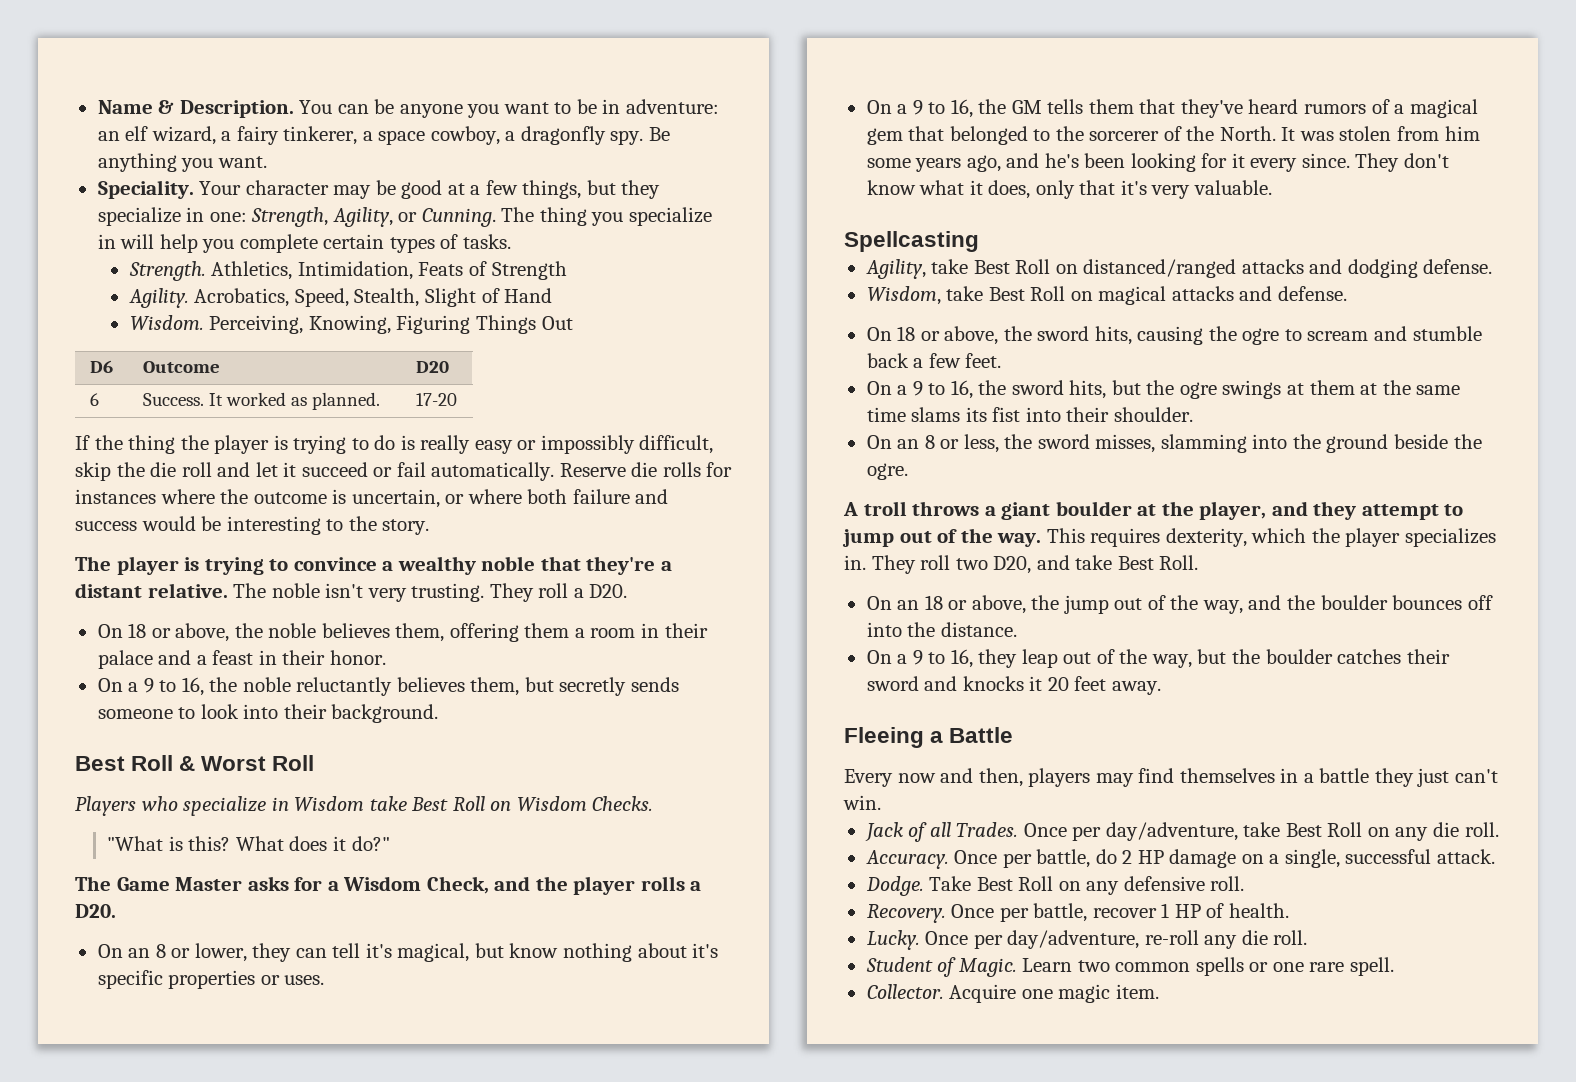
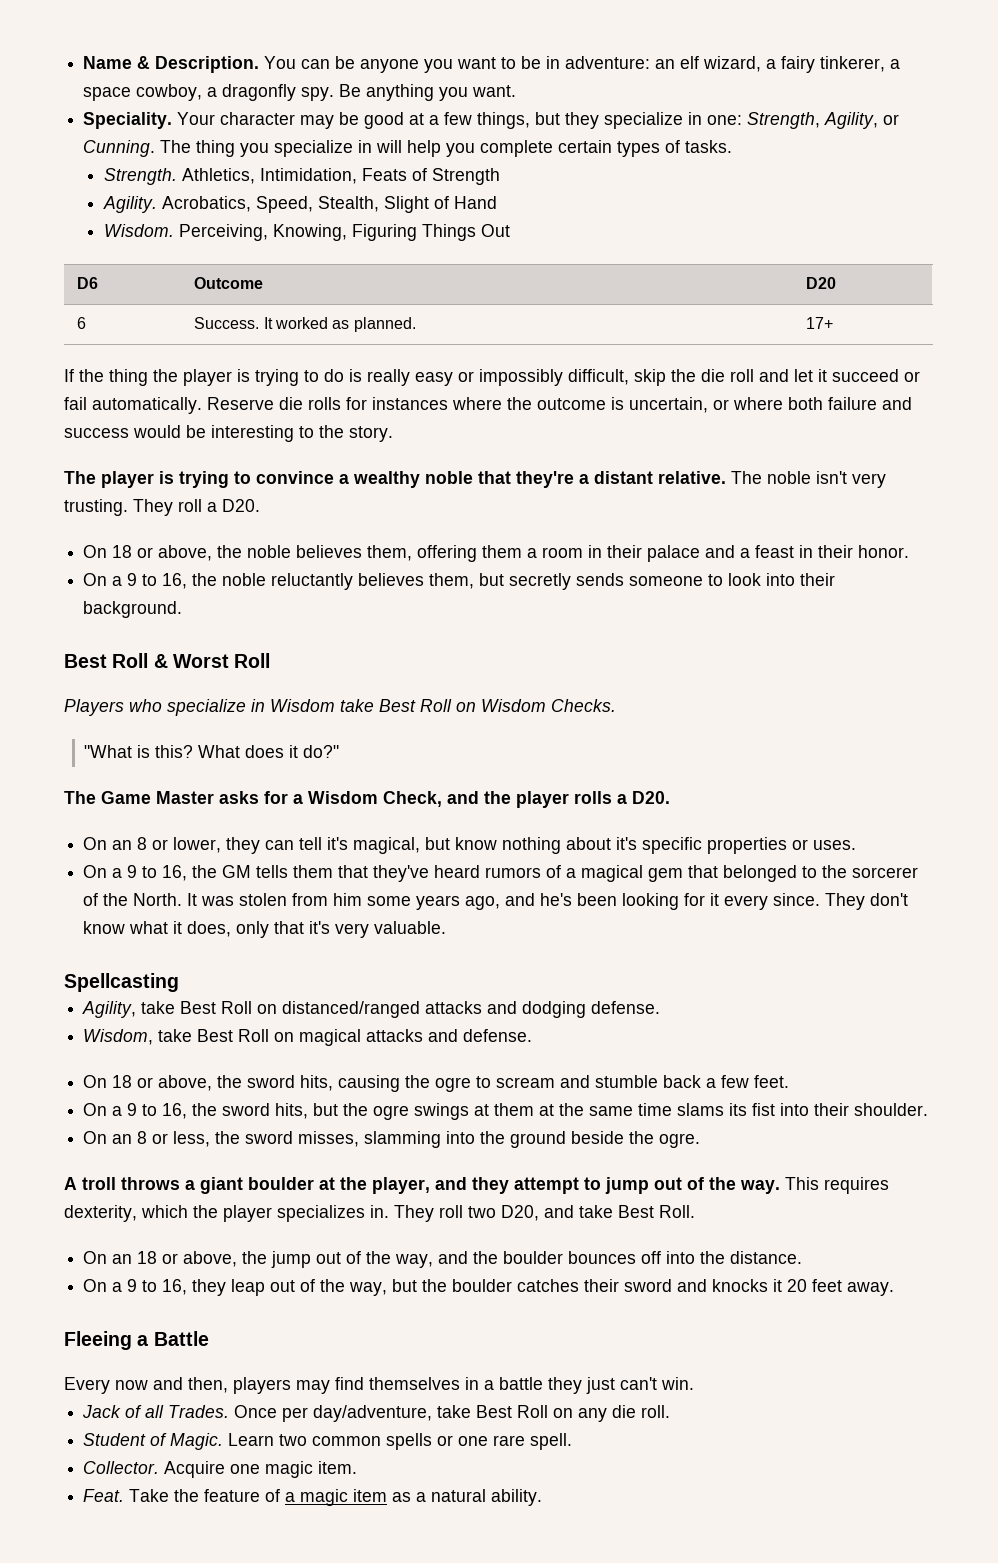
- 6 | Success. It worked as planned. | 17-20
+ 6 | Success. It worked as planned. | 17+
- Accuracy. Once per battle, do 2 HP damage on a single, successful attack.
- Dodge. Take Best Roll on any defensive roll.
- Recovery. Once per battle, recover 1 HP of health.
- Lucky. Once per day/adventure, re-roll any die roll.
+ Feat. Take the feature of a magic item as a natural ability.

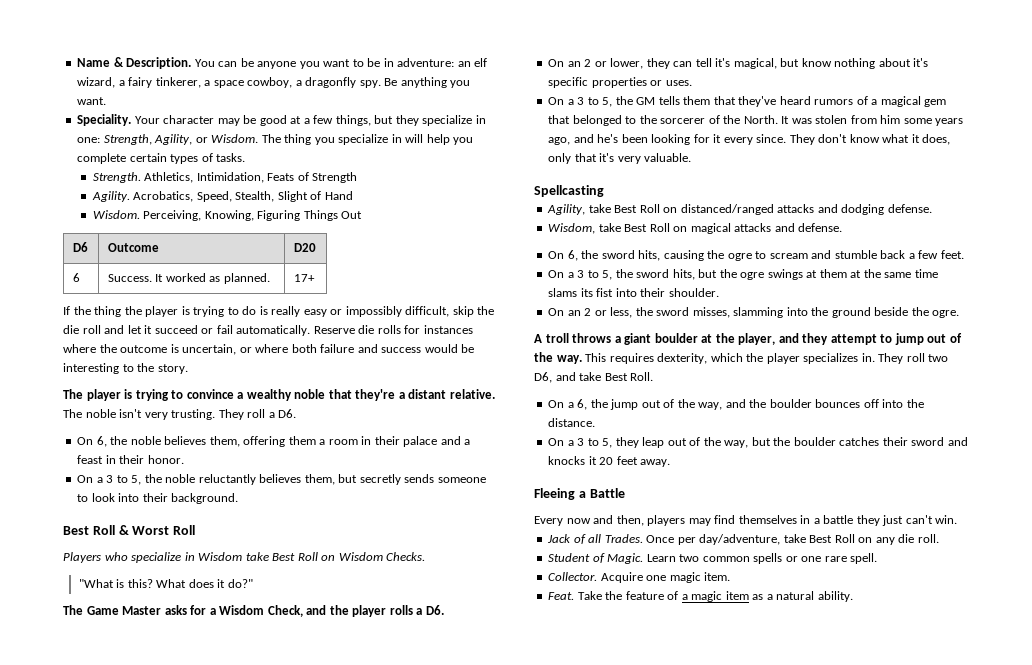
- Your character may be good at a few things, but they specialize in one: Strength, Agility, or Cunning.
+ Your character may be good at a few things, but they specialize in one: Strength, Agility, or Wisdom.
- They roll a D20.
- On 18 or above, the noble believes them, offering them a room in their palace and a feast in their honor.
+ They roll a D6.
+ On 6, the noble believes them, offering them a room in their palace and a feast in their honor.
- On a 9 to 16, the noble reluctantly believes them, but secretly sends someone to look into their background.
+ On a 3 to 5, the noble reluctantly believes them, but secretly sends someone to look into their background.
- The Game Master asks for a Wisdom Check, and the player rolls a D20.
- On an 8 or lower, they can tell it's magical, but know nothing about it's specific properties or uses.
+ The Game Master asks for a Wisdom Check, and the player rolls a D6.
+ On an 2 or lower, they can tell it's magical, but know nothing about it's specific properties or uses.
- On a 9 to 16, the GM tells them that they've heard rumors of a magical gem that belonged to the sorcerer of the North.
+ On a 3 to 5, the GM tells them that they've heard rumors of a magical gem that belonged to the sorcerer of the North.
- On 18 or above, the sword hits, causing the ogre to scream and stumble back a few feet.
+ On 6, the sword hits, causing the ogre to scream and stumble back a few feet.
- On a 9 to 16, the sword hits, but the ogre swings at them at the same time slams its fist into their shoulder.
+ On a 3 to 5, the sword hits, but the ogre swings at them at the same time slams its fist into their shoulder.
- On an 8 or less, the sword misses, slamming into the ground beside the ogre.
+ On an 2 or less, the sword misses, slamming into the ground beside the ogre.
- They roll two D20, and take Best Roll.
+ They roll two D6, and take Best Roll.
- On an 18 or above, the jump out of the way, and the boulder bounces off into the distance.
+ On a 6, the jump out of the way, and the boulder bounces off into the distance.
- On a 9 to 16, they leap out of the way, but the boulder catches their sword and knocks it 20 feet away.
+ On a 3 to 5, they leap out of the way, but the boulder catches their sword and knocks it 20 feet away.

